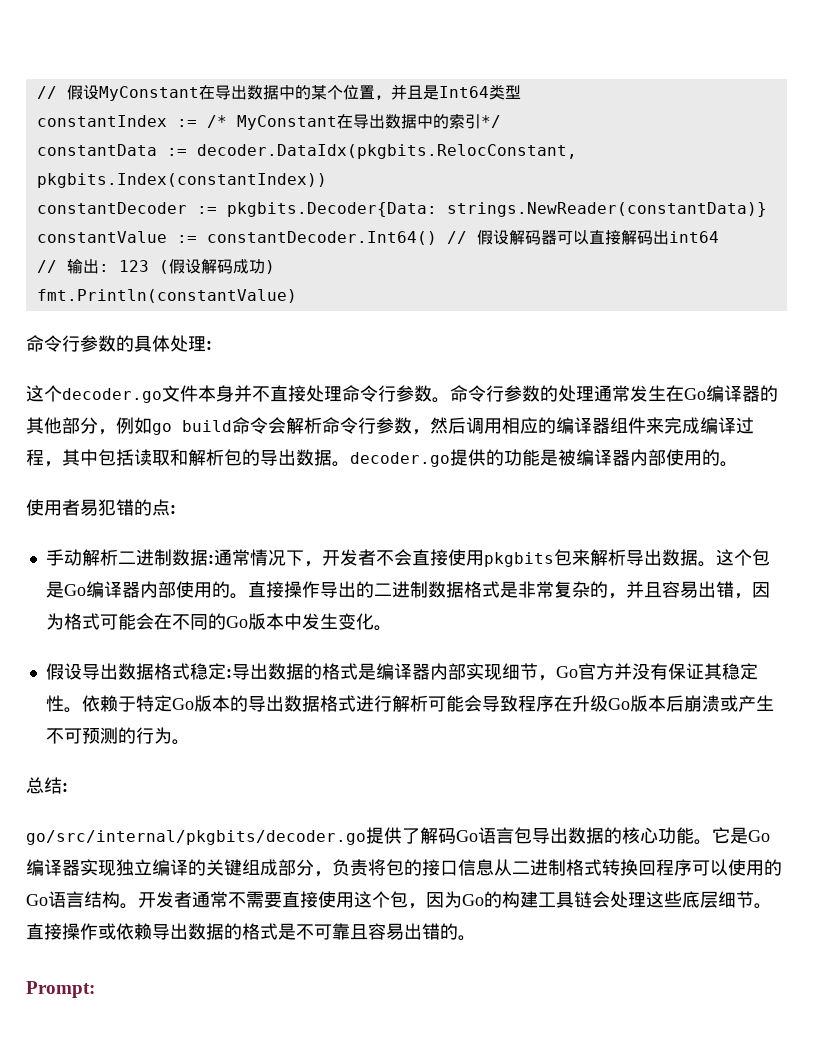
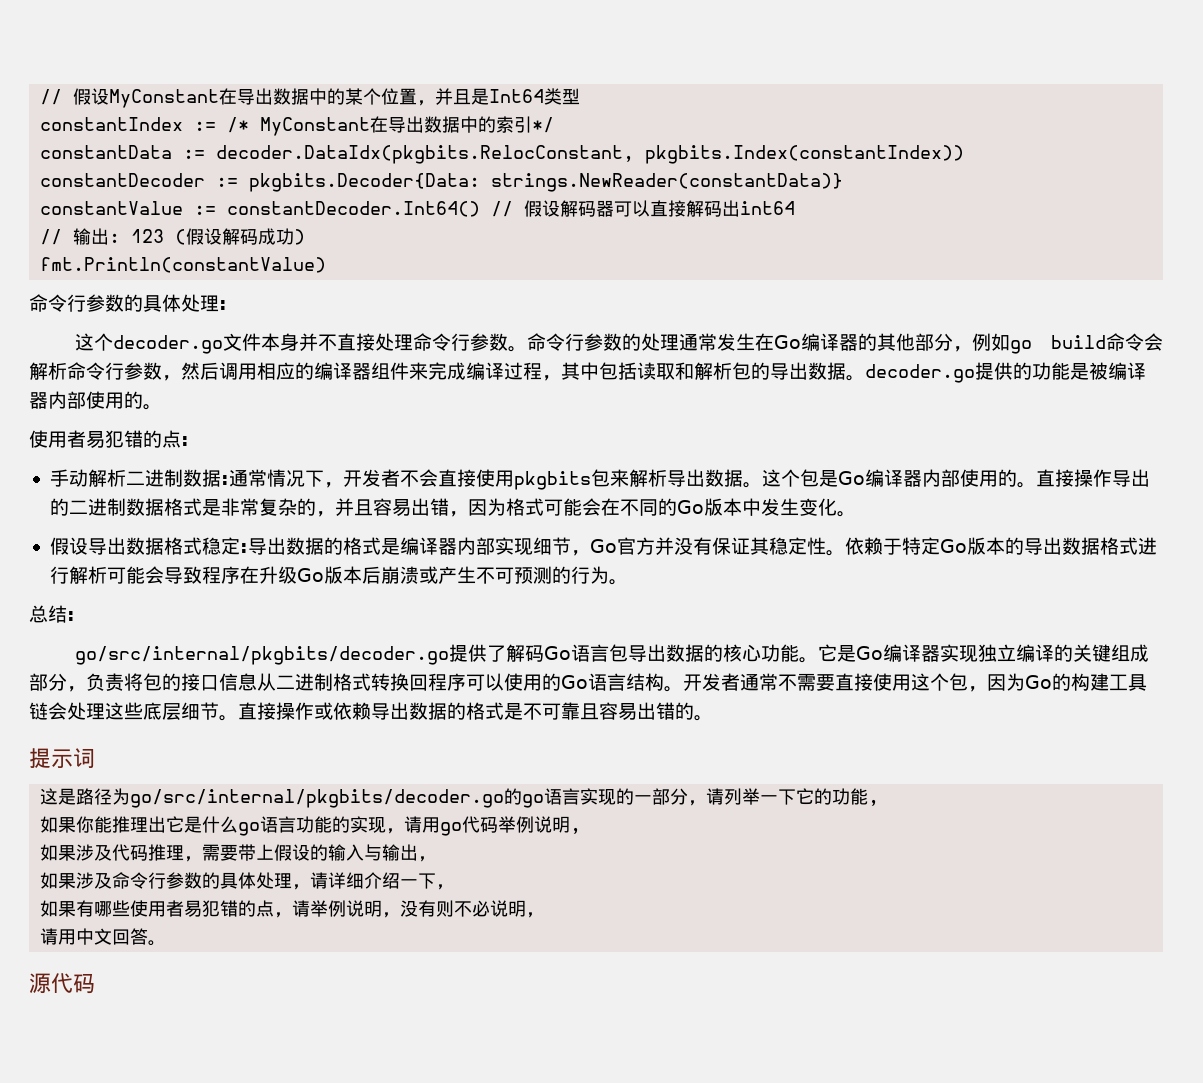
- Prompt:
+ 提示词
+ 这是路径为go/src/internal/pkgbits/decoder.go的go语言实现的一部分，请列举一下它的功能,
+ 如果你能推理出它是什么go语言功能的实现，请用go代码举例说明,
+ 如果涉及代码推理，需要带上假设的输入与输出，
+ 如果涉及命令行参数的具体处理，请详细介绍一下，
+ 如果有哪些使用者易犯错的点，请举例说明，没有则不必说明，
+ 请用中文回答。
+ 源代码

